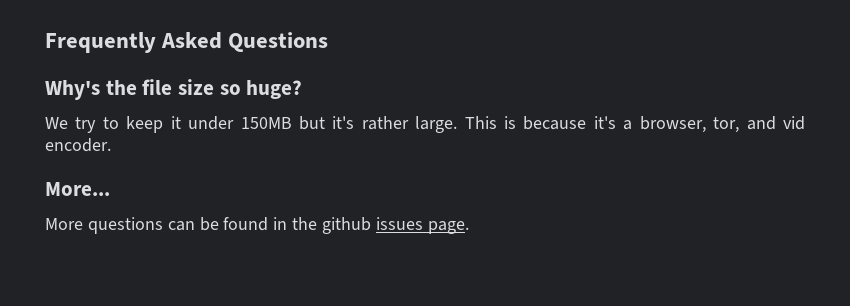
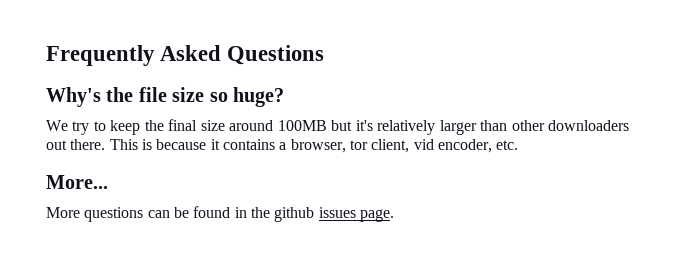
- We try to keep it under 150MB but it's rather large. This is because it's a browser, tor, and vid encoder.
+ We try to keep the final size around 100MB but it's relatively larger than other downloaders out there. This is because it contains a browser, tor client, vid encoder, etc.

